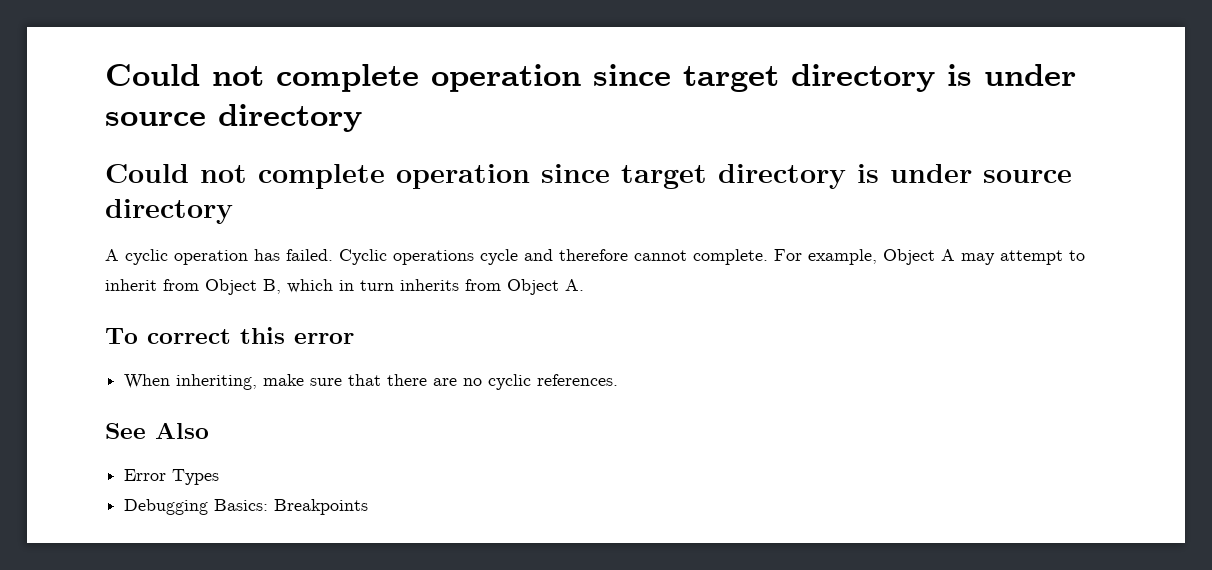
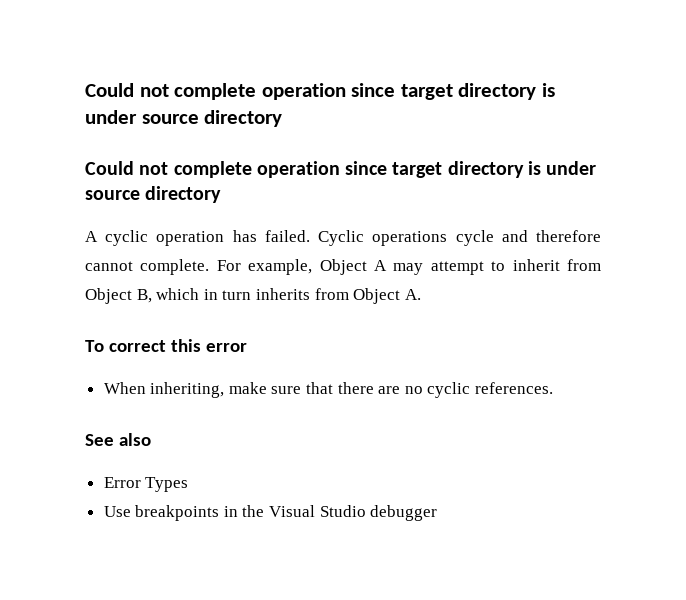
- See Also
+ See also
- Debugging Basics: Breakpoints
+ Use breakpoints in the Visual Studio debugger

